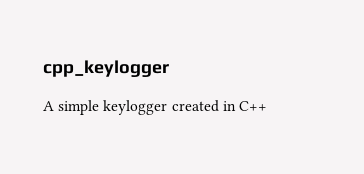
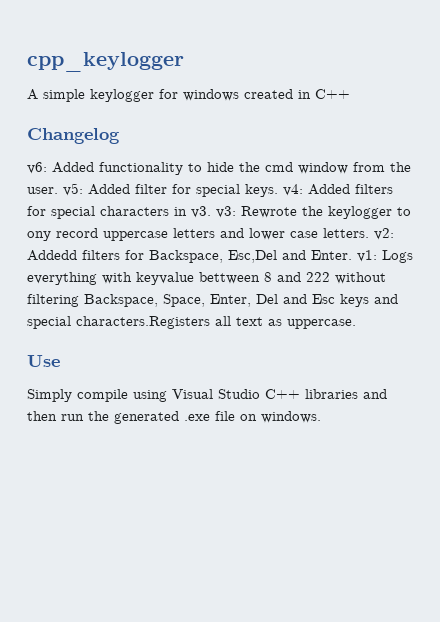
- A simple keylogger created in C++
+ A simple keylogger for windows created in C++
+ Changelog
+ v6: Added functionality to hide the cmd window from the user. v5: Added filter for special keys. v4: Added filters for special characters in v3. v3: Rewrote the keylogger to ony record uppercase letters and lower case letters. v2: Addedd filters for Backspace, Esc,Del and Enter. v1: Logs everything with keyvalue bettween 8 and 222 without filtering Backspace, Space, Enter, Del and Esc keys and special characters.Registers all text as uppercase.
+ Use
+ Simply compile using Visual Studio C++ libraries and then run the generated .exe file on windows.

